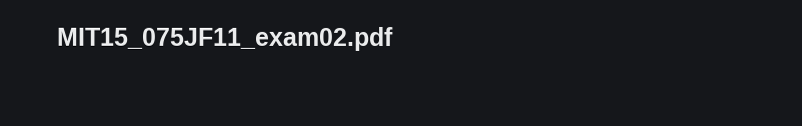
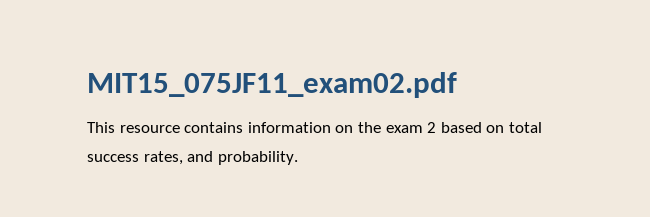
+ This resource contains information on the exam 2 based on total success rates, and probability.

